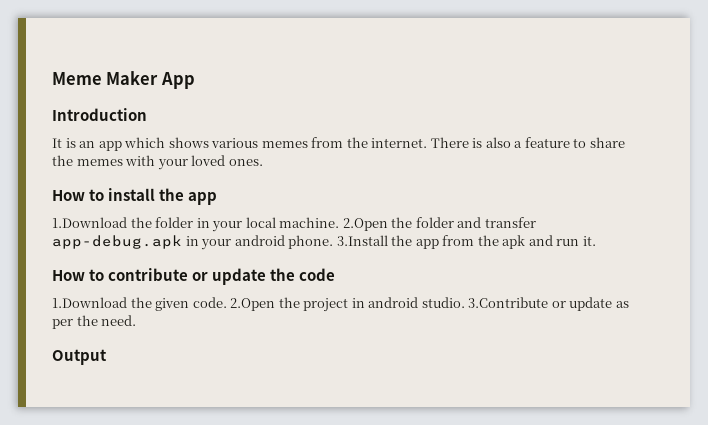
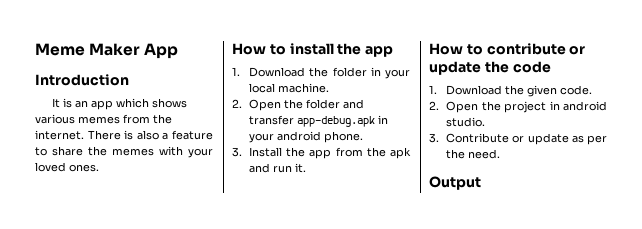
- 1.Download the folder in your local machine. 2.Open the folder and transfer app-debug.apk in your android phone. 3.Install the app from the apk and run it.
+ 1. Download the folder in your local machine.
+ 2. Open the folder and transfer app-debug.apk in your android phone.
+ 3. Install the app from the apk and run it.
- 1.Download the given code. 2.Open the project in android studio. 3.Contribute or update as per the need.
+ 1. Download the given code.
+ 2. Open the project in android studio.
+ 3. Contribute or update as per the need.

